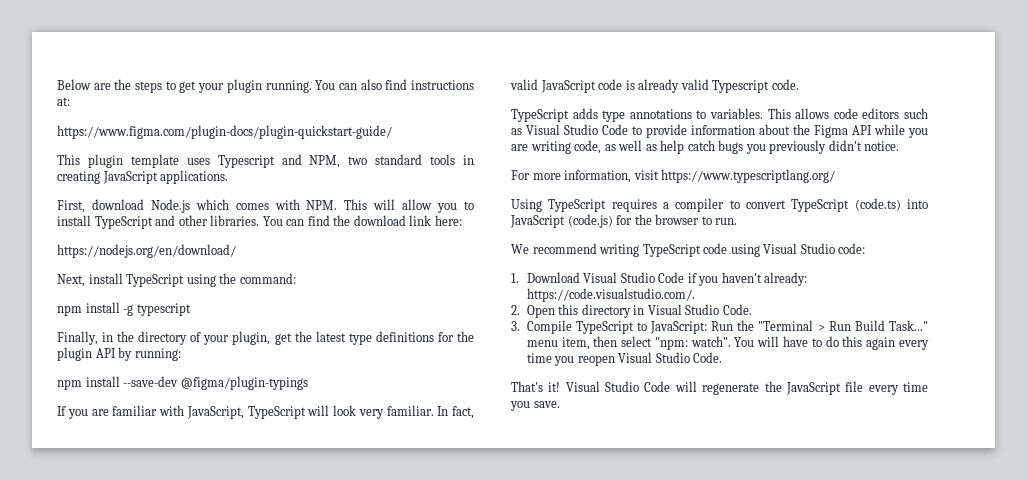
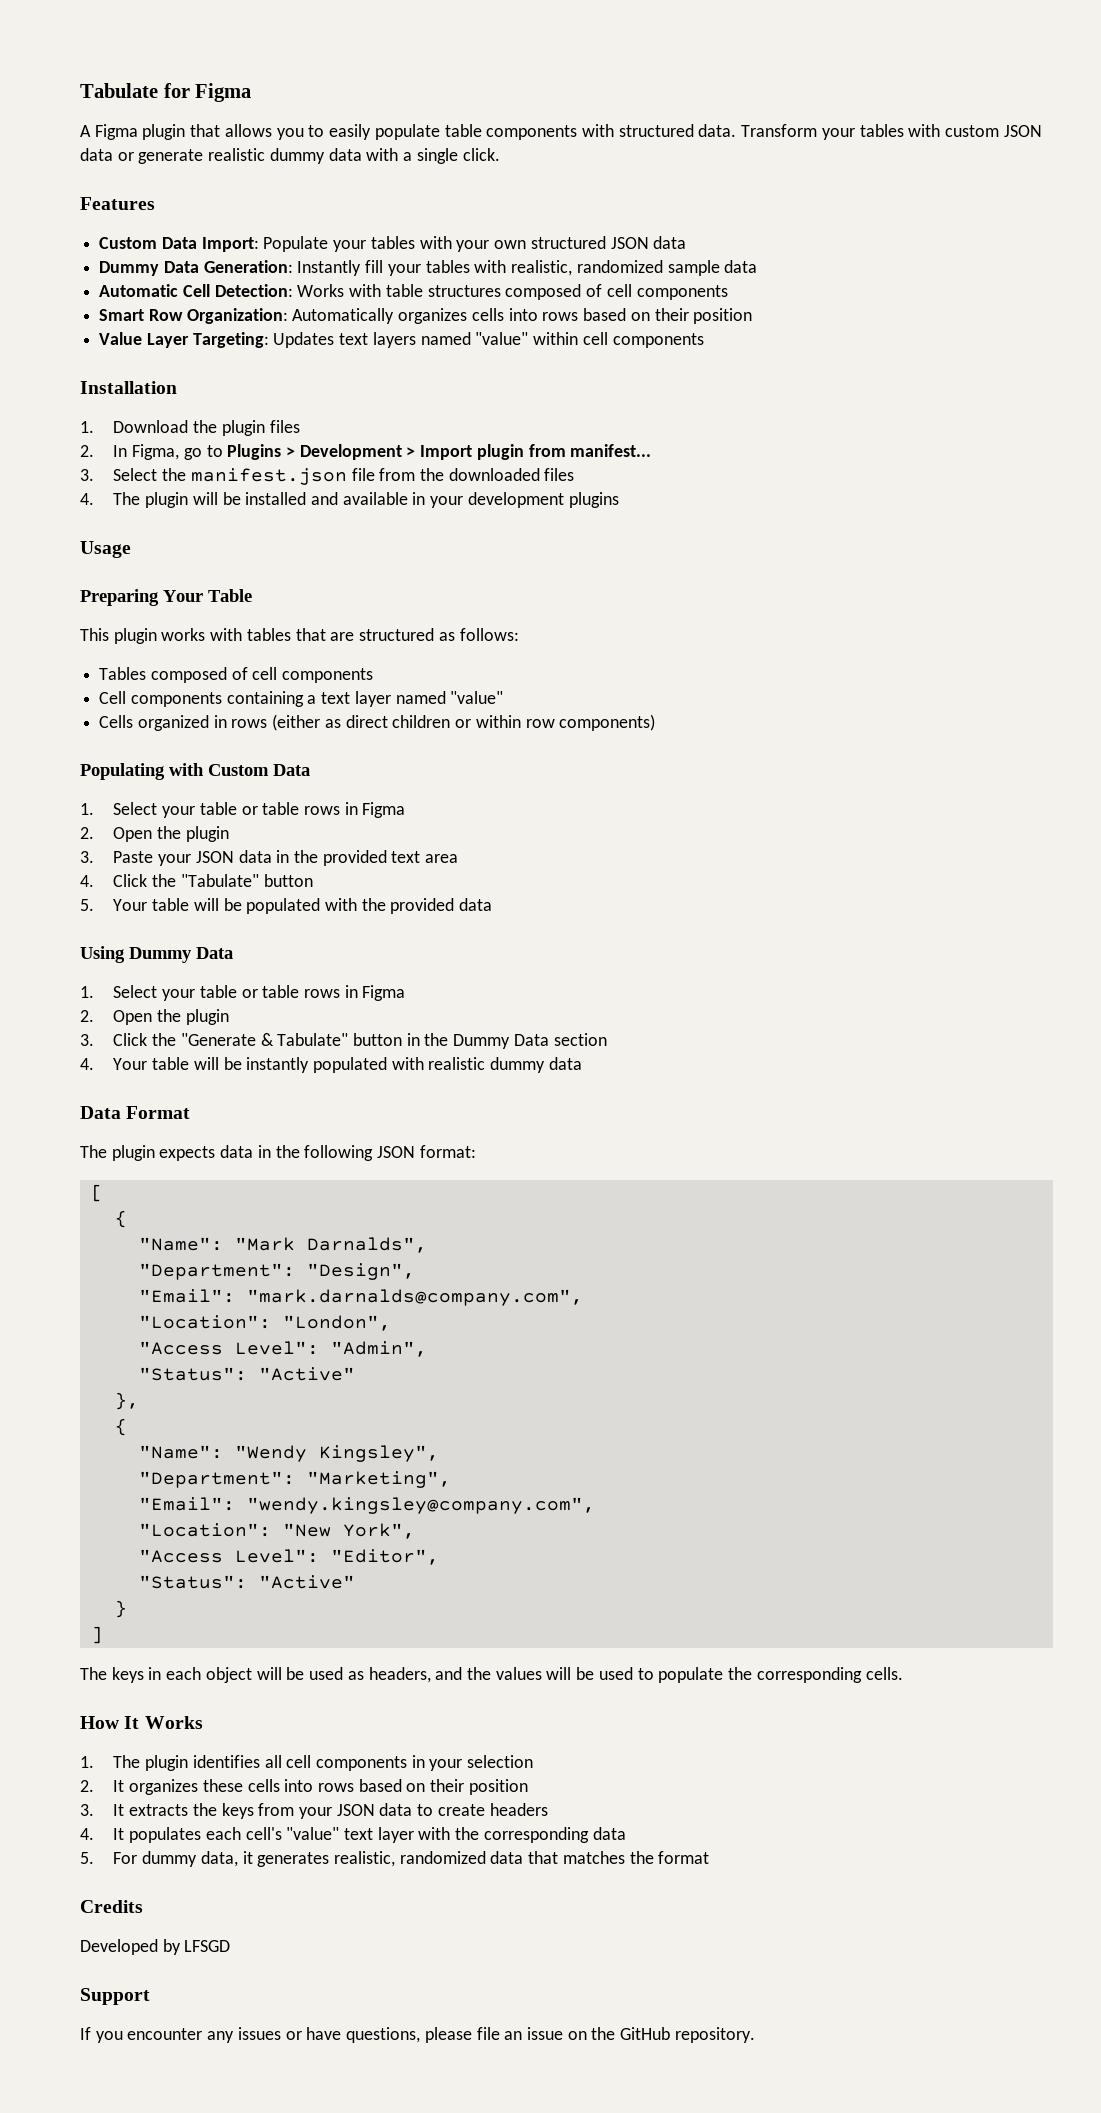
- Below are the steps to get your plugin running. You can also find instructions at:
- https://www.figma.com/plugin-docs/plugin-quickstart-guide/
- This plugin template uses Typescript and NPM, two standard tools in creating JavaScript applications.
- First, download Node.js which comes with NPM. This will allow you to install TypeScript and other libraries. You can find the download link here:
- https://nodejs.org/en/download/
- Next, install TypeScript using the command:
- npm install -g typescript
- Finally, in the directory of your plugin, get the latest type definitions for the plugin API by running:
- npm install --save-dev @figma/plugin-typings
- If you are familiar with JavaScript, TypeScript will look very familiar. In fact, valid JavaScript code is already valid Typescript code.
- TypeScript adds type annotations to variables. This allows code editors such as Visual Studio Code to provide information about the Figma API while you are writing code, as well as help catch bugs you previously didn't notice.
- For more information, visit https://www.typescriptlang.org/
- Using TypeScript requires a compiler to convert TypeScript (code.ts) into JavaScript (code.js) for the browser to run.
- We recommend writing TypeScript code using Visual Studio code:
- 1. Download Visual Studio Code if you haven't already: https://code.visualstudio.com/.
- 2. Open this directory in Visual Studio Code.
- 3. Compile TypeScript to JavaScript: Run the "Terminal > Run Build Task..." menu item, then select "npm: watch". You will have to do this again every time you reopen Visual Studio Code.
- That's it! Visual Studio Code will regenerate the JavaScript file every time you save.
+ Tabulate for Figma
+ A Figma plugin that allows you to easily populate table components with structured data. Transform your tables with custom JSON data or generate realistic dummy data with a single click.
+ Features
+ Custom Data Import: Populate your tables with your own structured JSON data
+ Dummy Data Generation: Instantly fill your tables with realistic, randomized sample data
+ Automatic Cell Detection: Works with table structures composed of cell components
+ Smart Row Organization: Automatically organizes cells into rows based on their position
+ Value Layer Targeting: Updates text layers named "value" within cell components
+ Installation
+ 1. Download the plugin files
+ 2. In Figma, go to Plugins > Development > Import plugin from manifest...
+ 3. Select the manifest.json file from the downloaded files
+ 4. The plugin will be installed and available in your development plugins
+ Usage
+ Preparing Your Table
+ This plugin works with tables that are structured as follows:
+ Tables composed of cell components
+ Cell components containing a text layer named "value"
+ Cells organized in rows (either as direct children or within row components)
+ Populating with Custom Data
+ 1. Select your table or table rows in Figma
+ 2. Open the plugin
+ 3. Paste your JSON data in the provided text area
+ 4. Click the "Tabulate" button
+ 5. Your table will be populated with the provided data
+ Using Dummy Data
+ 1. Select your table or table rows in Figma
+ 2. Open the plugin
+ 3. Click the "Generate & Tabulate" button in the Dummy Data section
+ 4. Your table will be instantly populated with realistic dummy data
+ Data Format
+ The plugin expects data in the following JSON format:
+ [
+ {
+ "Name": "Mark Darnalds",
+ "Department": "Design",
+ "Email": "mark.darnalds@company.com",
+ "Location": "London",
+ "Access Level": "Admin",
+ "Status": "Active"
+ },
+ {
+ "Name": "Wendy Kingsley",
+ "Department": "Marketing",
+ "Email": "wendy.kingsley@company.com",
+ "Location": "New York",
+ "Access Level": "Editor",
+ "Status": "Active"
+ }
+ ]
+ The keys in each object will be used as headers, and the values will be used to populate the corresponding cells.
+ How It Works
+ 1. The plugin identifies all cell components in your selection
+ 2. It organizes these cells into rows based on their position
+ 3. It extracts the keys from your JSON data to create headers
+ 4. It populates each cell's "value" text layer with the corresponding data
+ 5. For dummy data, it generates realistic, randomized data that matches the format
+ Credits
+ Developed by LFSGD
+ Support
+ If you encounter any issues or have questions, please file an issue on the GitHub repository.

